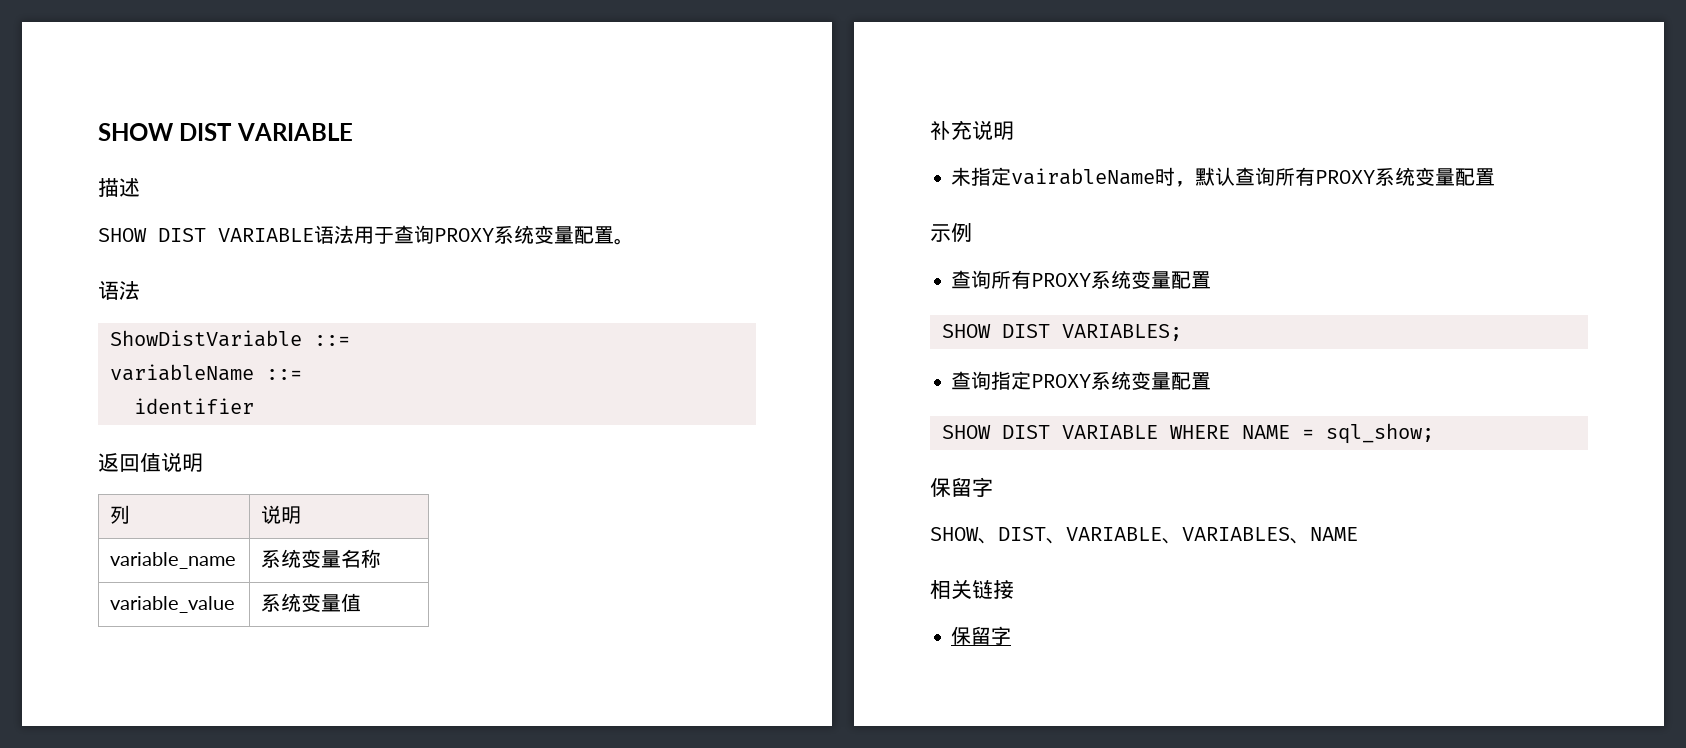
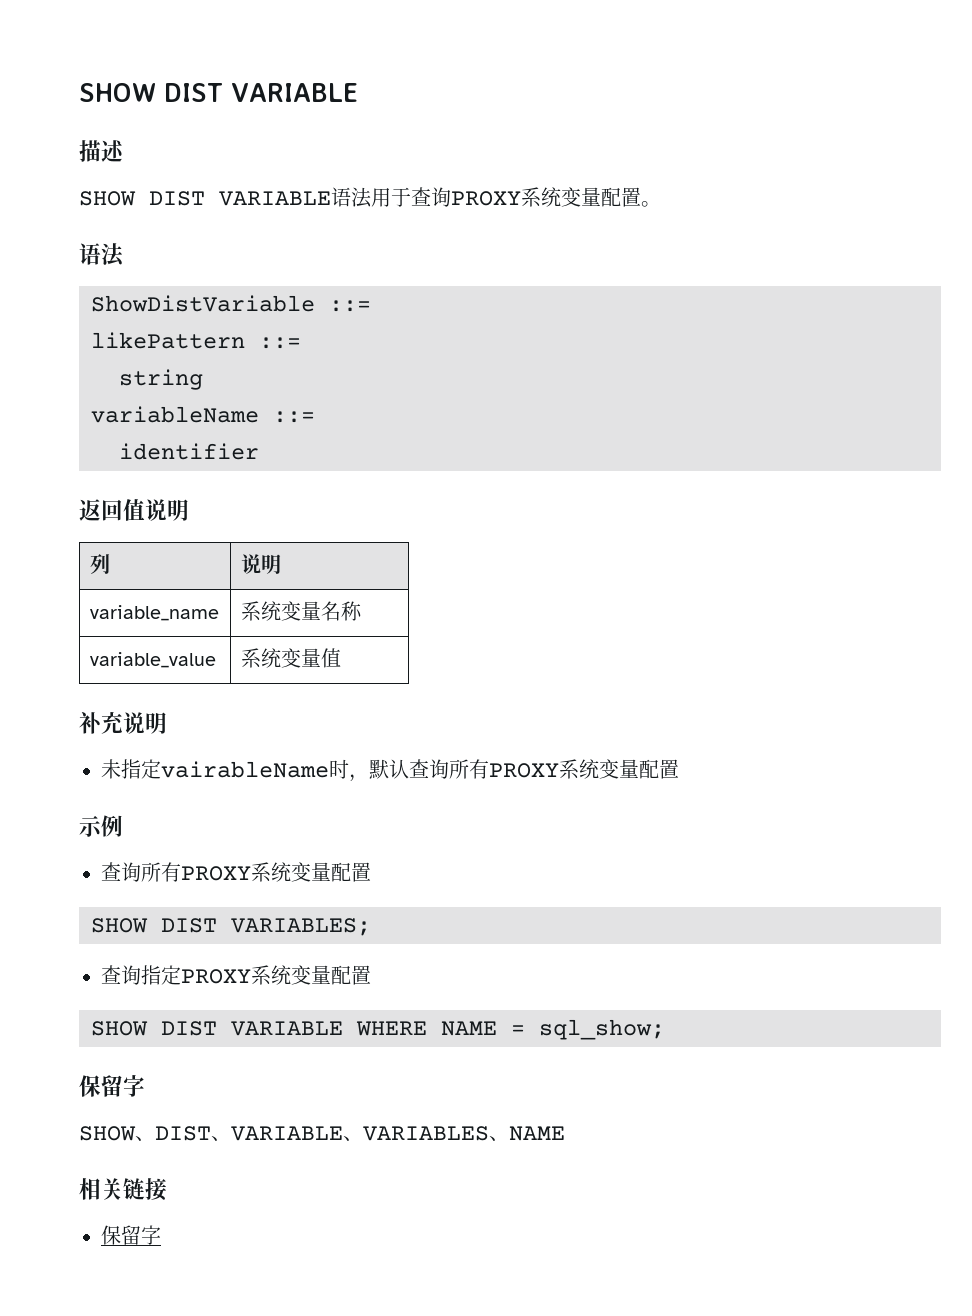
+ likePattern ::=
+ string

